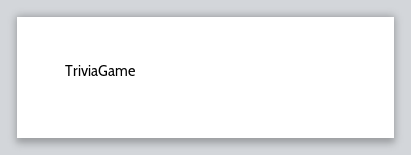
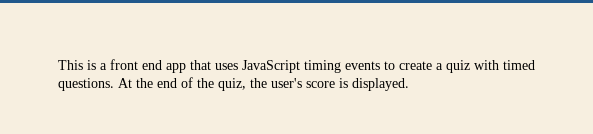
- TriviaGame
+ This is a front end app that uses JavaScript timing events to create a quiz with timed questions. At the end of the quiz, the user's score is displayed.

